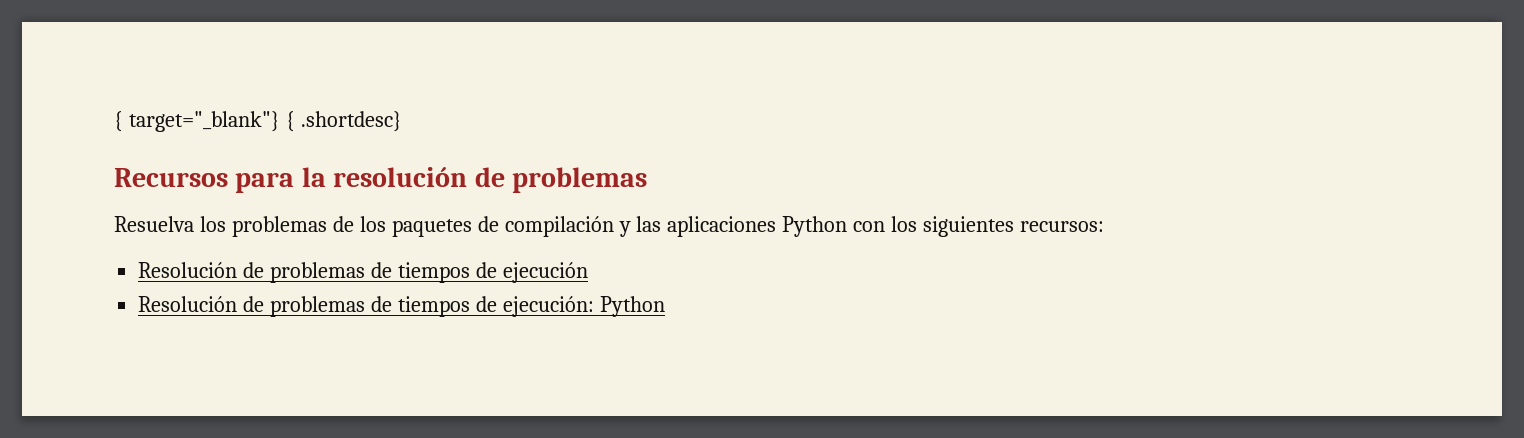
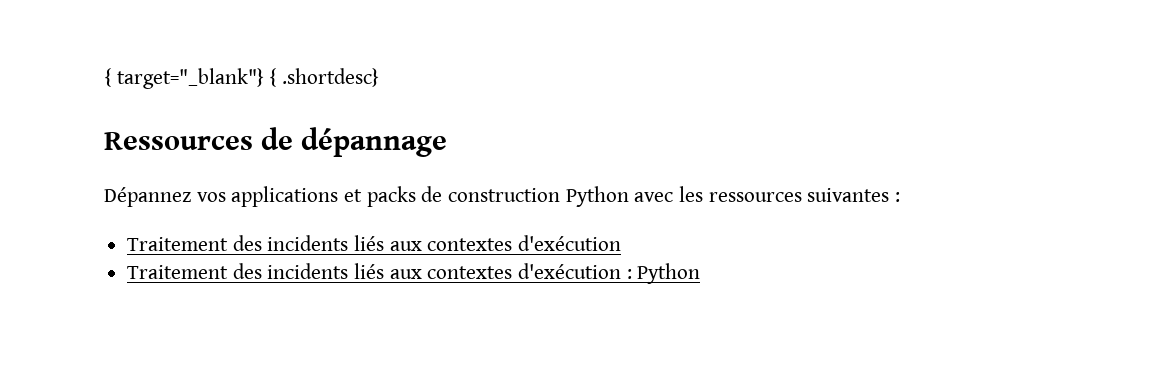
- Recursos para la resolución de problemas
- Resuelva los problemas de los paquetes de compilación y las aplicaciones Python con los siguientes recursos:
- Resolución de problemas de tiempos de ejecución
- Resolución de problemas de tiempos de ejecución: Python
+ Ressources de dépannage
+ Dépannez vos applications et packs de construction Python avec les ressources suivantes :
+ Traitement des incidents liés aux contextes d'exécution
+ Traitement des incidents liés aux contextes d'exécution : Python

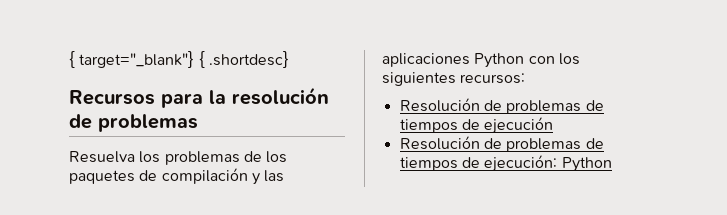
- Ressources de dépannage
- Dépannez vos applications et packs de construction Python avec les ressources suivantes :
- Traitement des incidents liés aux contextes d'exécution
- Traitement des incidents liés aux contextes d'exécution : Python
+ Recursos para la resolución de problemas
+ Resuelva los problemas de los paquetes de compilación y las aplicaciones Python con los siguientes recursos:
+ Resolución de problemas de tiempos de ejecución
+ Resolución de problemas de tiempos de ejecución: Python

